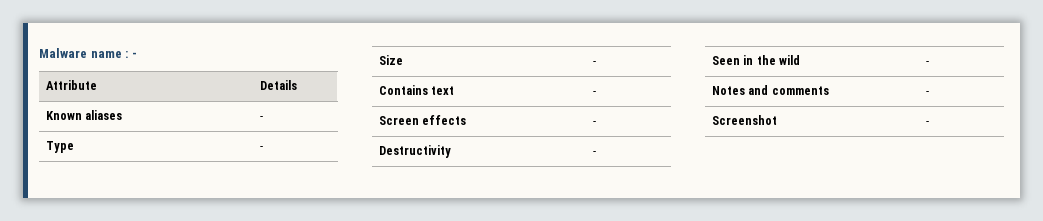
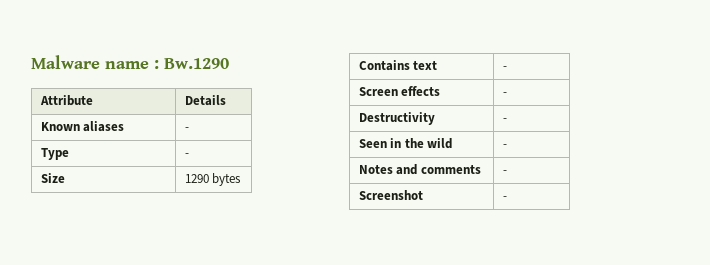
- Malware name : -
+ Malware name : Bw.1290
- Size | -
+ Size | 1290 bytes

